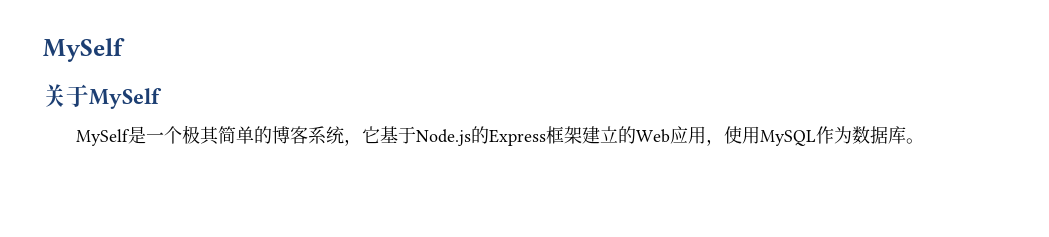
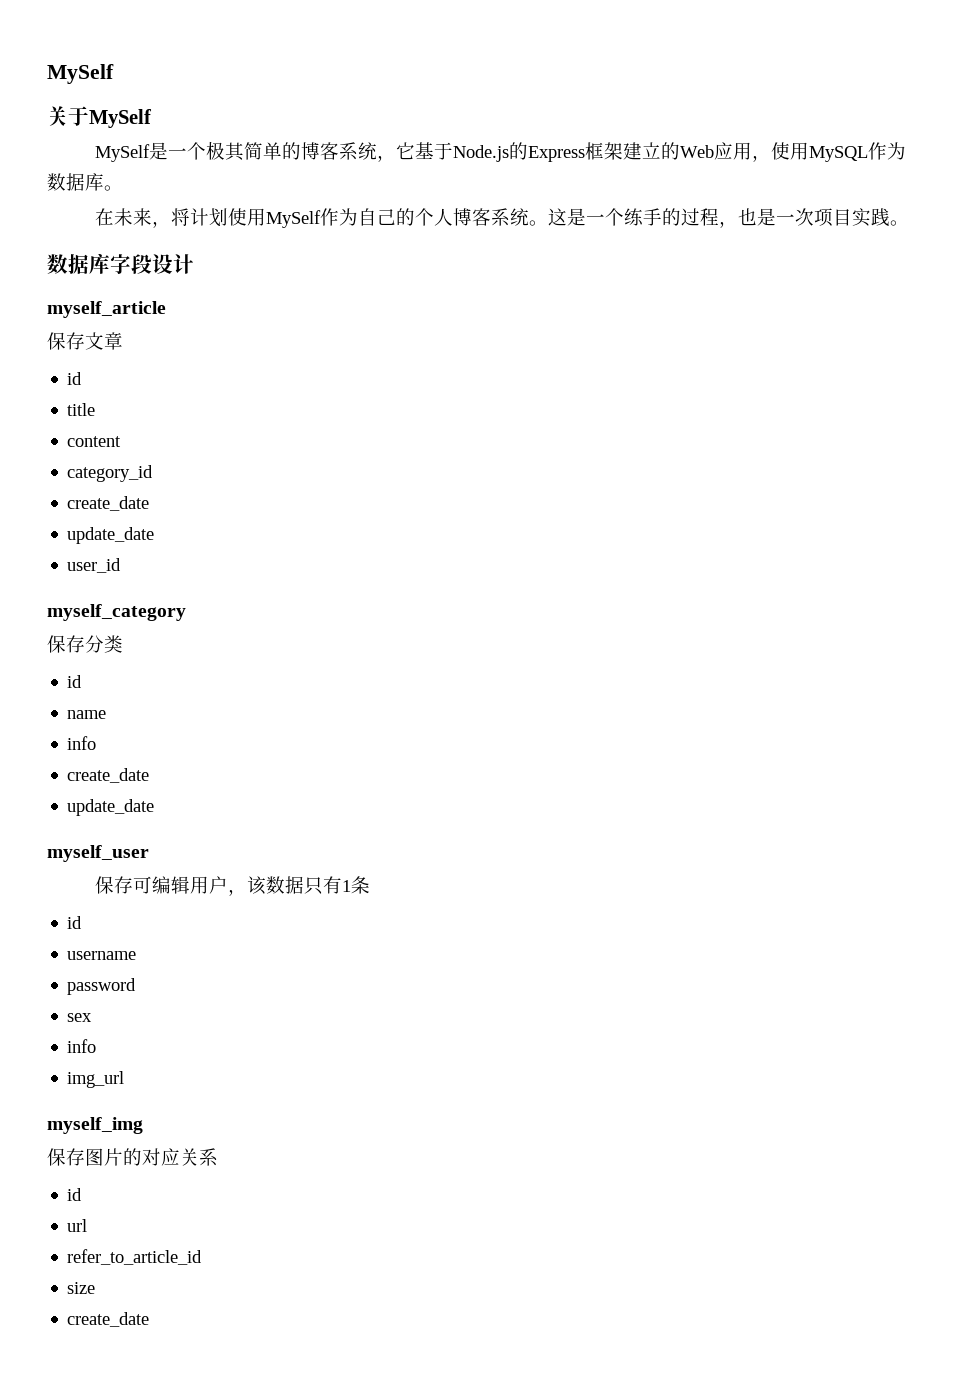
+ 在未来，将计划使用MySelf作为自己的个人博客系统。这是一个练手的过程，也是一次项目实践。
+ 数据库字段设计
+ myself_article
+ 保存文章
+ id
+ title
+ content
+ category_id
+ create_date
+ update_date
+ user_id
+ myself_category
+ 保存分类
+ id
+ name
+ info
+ create_date
+ update_date
+ myself_user
+ 保存可编辑用户，该数据只有1条
+ id
+ username
+ password
+ sex
+ info
+ img_url
+ myself_img
+ 保存图片的对应关系
+ id
+ url
+ refer_to_article_id
+ size
+ create_date

